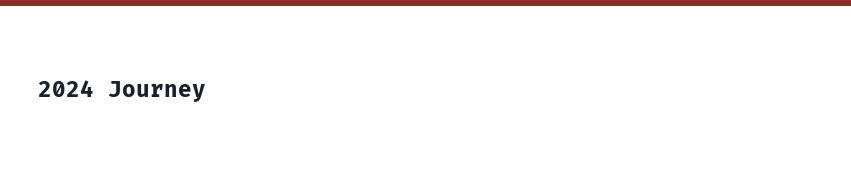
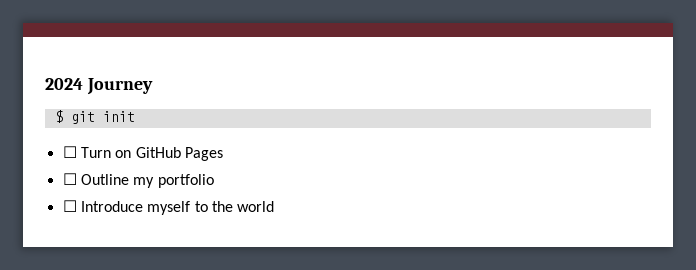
+ $ git init
+ ☐ Turn on GitHub Pages
+ ☐ Outline my portfolio
+ ☐ Introduce myself to the world

